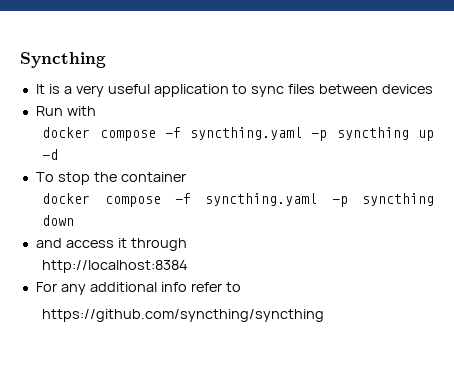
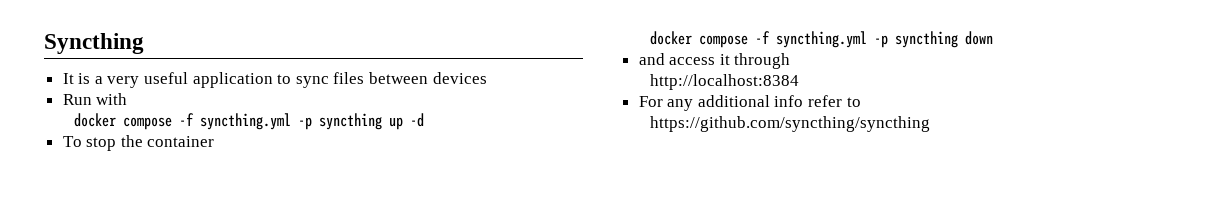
- docker compose -f syncthing.yaml -p syncthing up -d
+ docker compose -f syncthing.yml -p syncthing up -d
- docker compose -f syncthing.yaml -p syncthing down
+ docker compose -f syncthing.yml -p syncthing down

